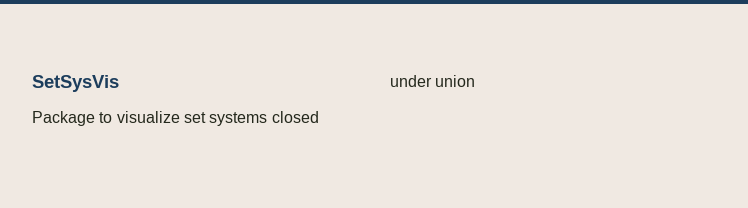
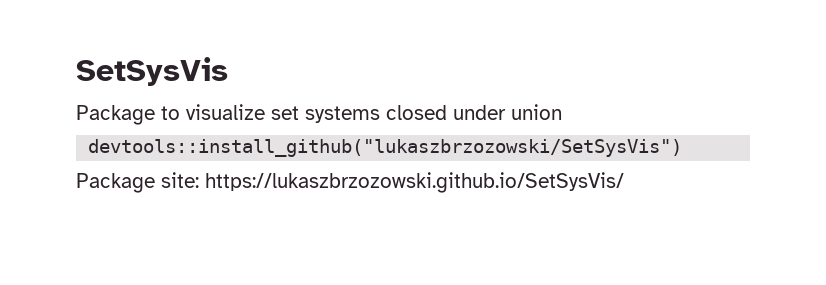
+ devtools::install_github("lukaszbrzozowski/SetSysVis")
+ Package site: https://lukaszbrzozowski.github.io/SetSysVis/

